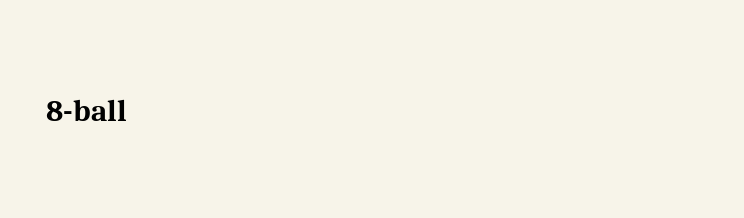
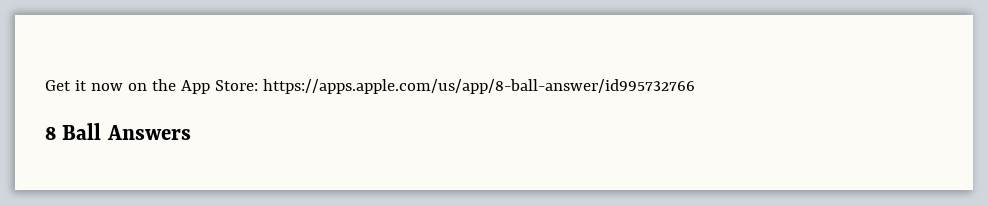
- 8-ball
+ Get it now on the App Store: https://apps.apple.com/us/app/8-ball-answer/id995732766
+ 8 Ball Answers

